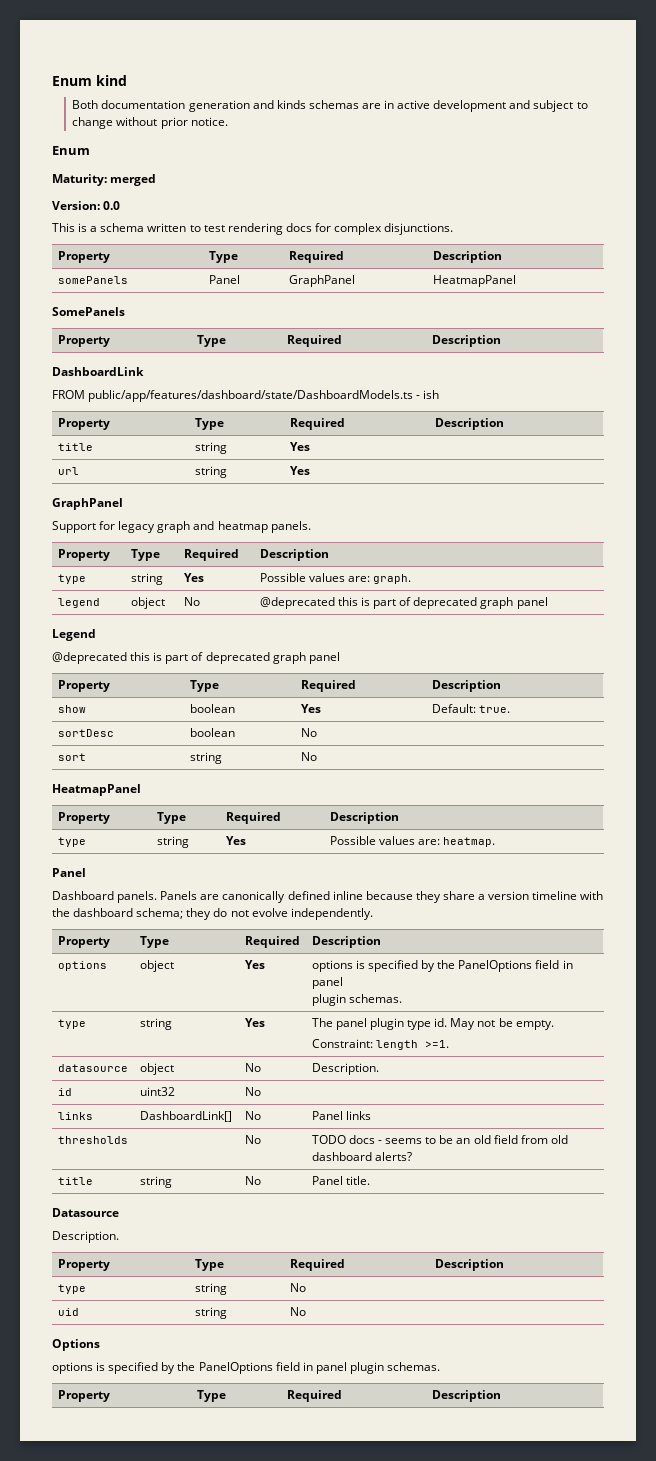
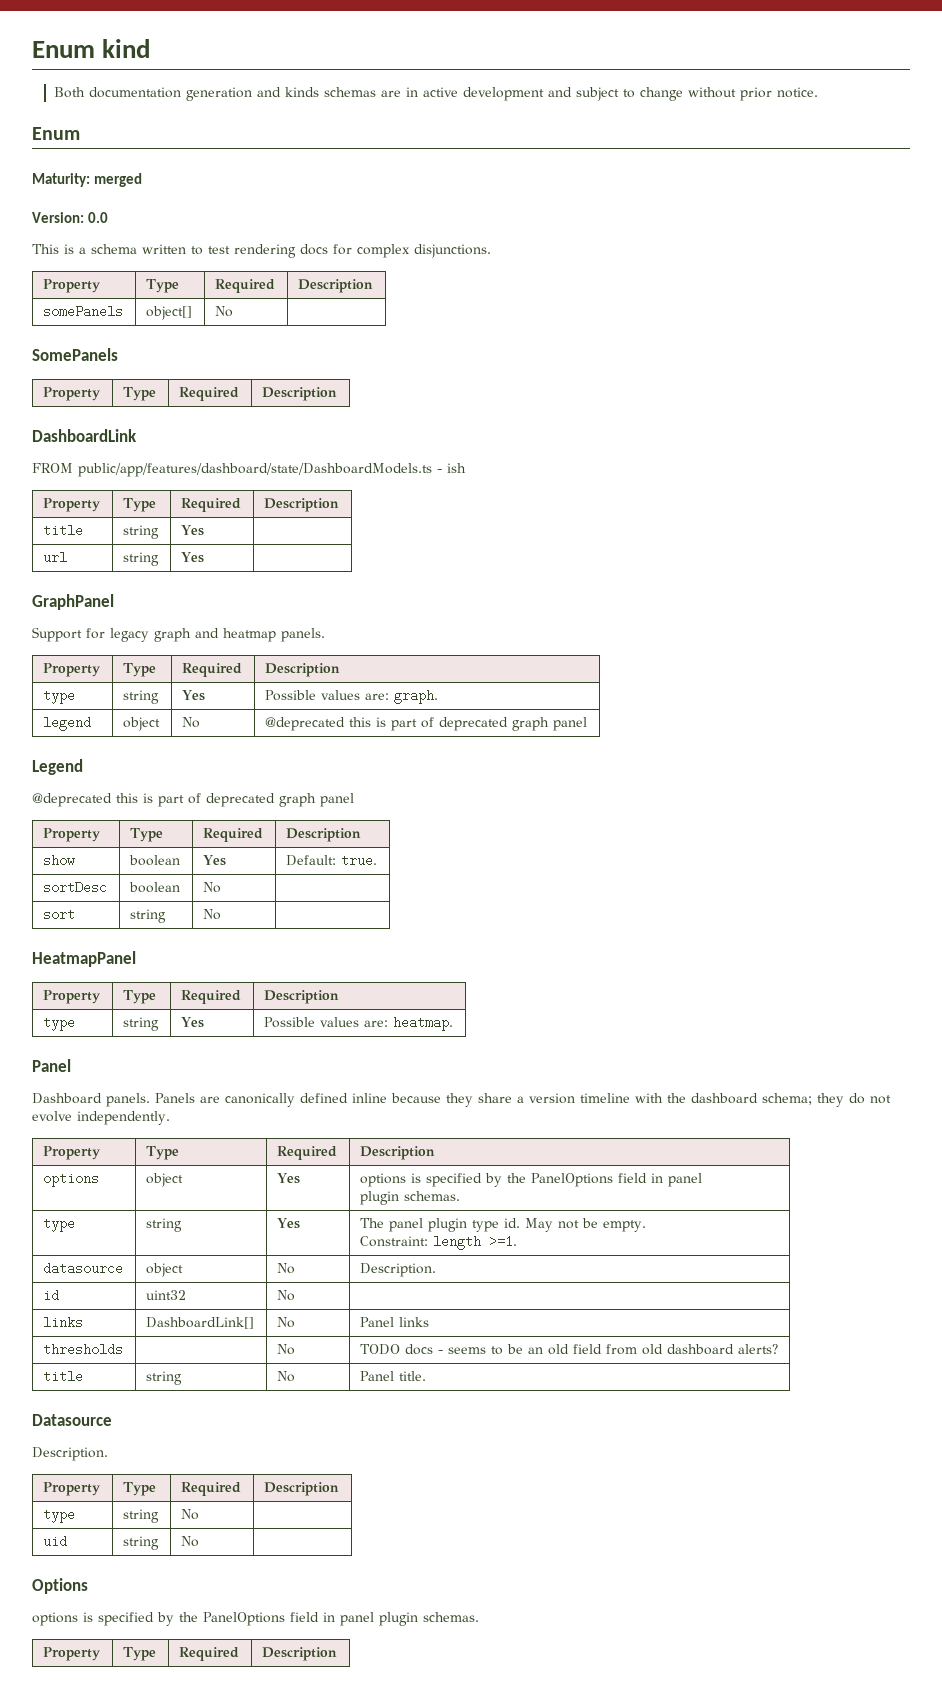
- somePanels | Panel | GraphPanel | HeatmapPanel
+ somePanels | object[] | No |

